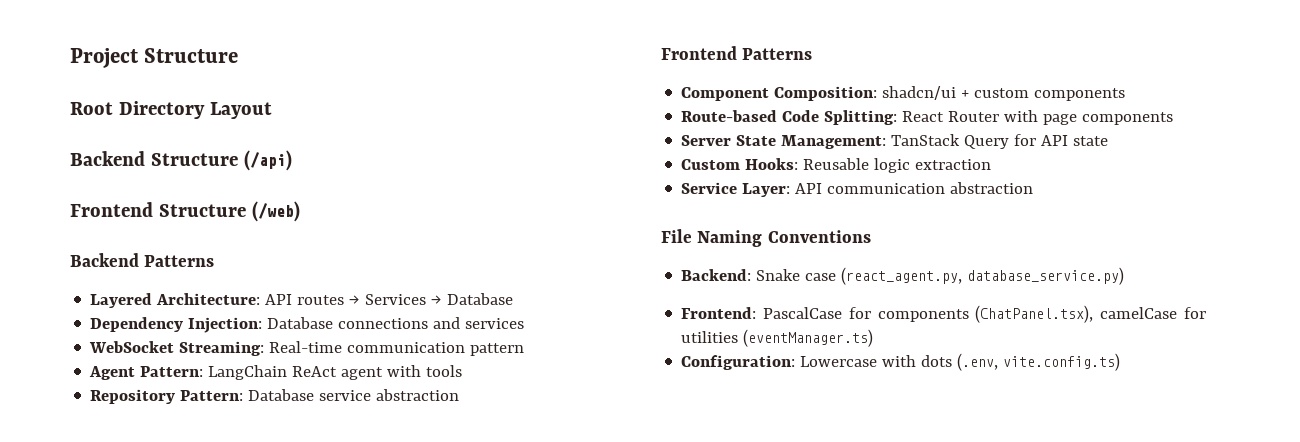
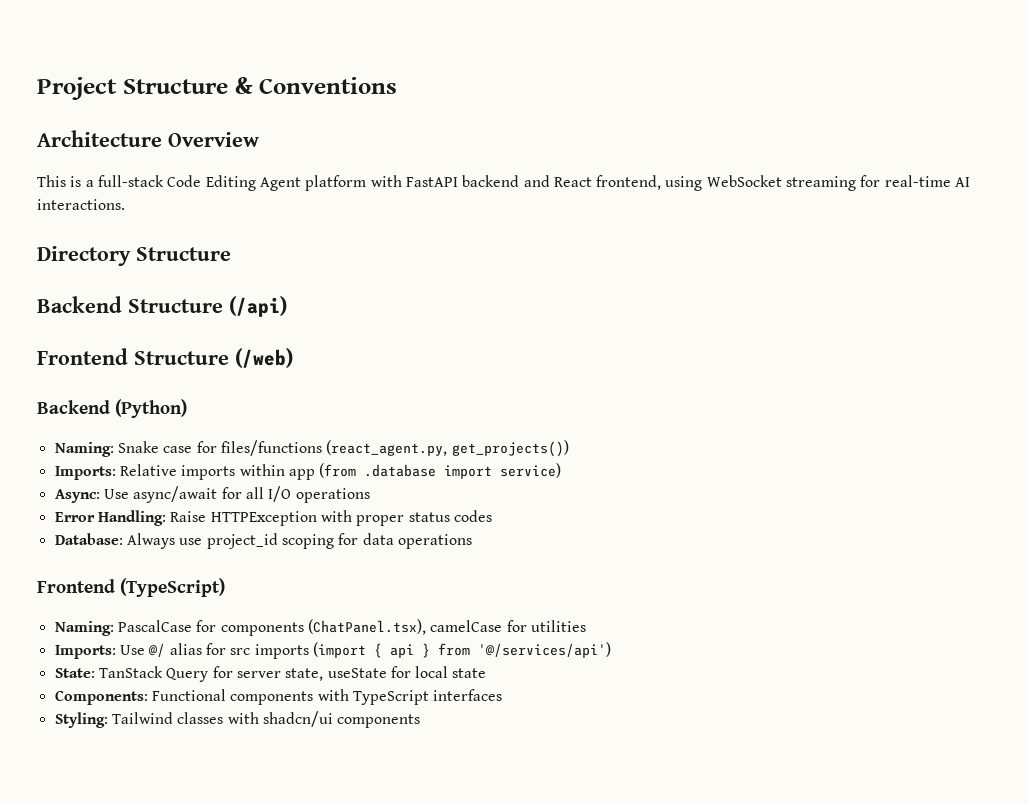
- Project Structure
- Root Directory Layout
+ Project Structure & Conventions
+ Architecture Overview
+ This is a full-stack Code Editing Agent platform with FastAPI backend and React frontend, using WebSocket streaming for real-time AI interactions.
+ Directory Structure
- Backend Patterns
- Layered Architecture: API routes → Services → Database
- Dependency Injection: Database connections and services
- WebSocket Streaming: Real-time communication pattern
- Agent Pattern: LangChain ReAct agent with tools
- Repository Pattern: Database service abstraction
- Frontend Patterns
- Component Composition: shadcn/ui + custom components
- Route-based Code Splitting: React Router with page components
- Server State Management: TanStack Query for API state
- Custom Hooks: Reusable logic extraction
- Service Layer: API communication abstraction
- File Naming Conventions
- Backend: Snake case (react_agent.py, database_service.py)
- Frontend: PascalCase for components (ChatPanel.tsx), camelCase for utilities (eventManager.ts)
- Configuration: Lowercase with dots (.env, vite.config.ts)
+ Backend (Python)
+ Naming: Snake case for files/functions (react_agent.py, get_projects())
+ Imports: Relative imports within app (from .database import service)
+ Async: Use async/await for all I/O operations
+ Error Handling: Raise HTTPException with proper status codes
+ Database: Always use project_id scoping for data operations
+ Frontend (TypeScript)
+ Naming: PascalCase for components (ChatPanel.tsx), camelCase for utilities
+ Imports: Use @/ alias for src imports (import { api } from '@/services/api')
+ State: TanStack Query for server state, useState for local state
+ Components: Functional components with TypeScript interfaces
+ Styling: Tailwind classes with shadcn/ui components

